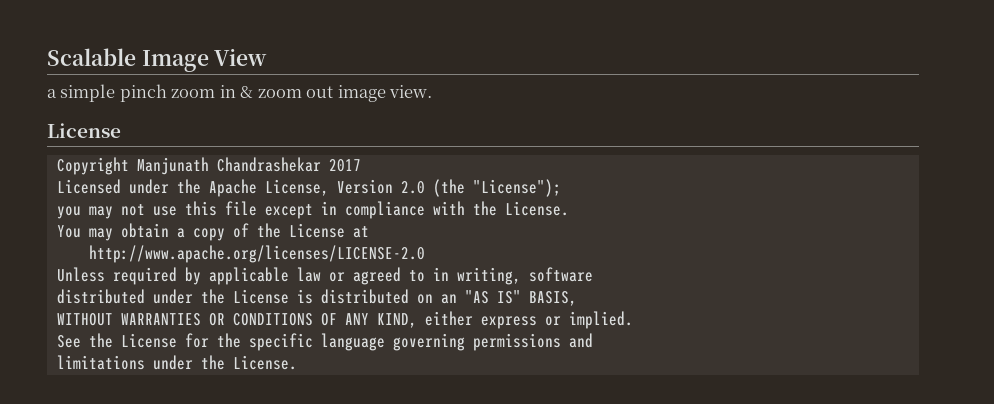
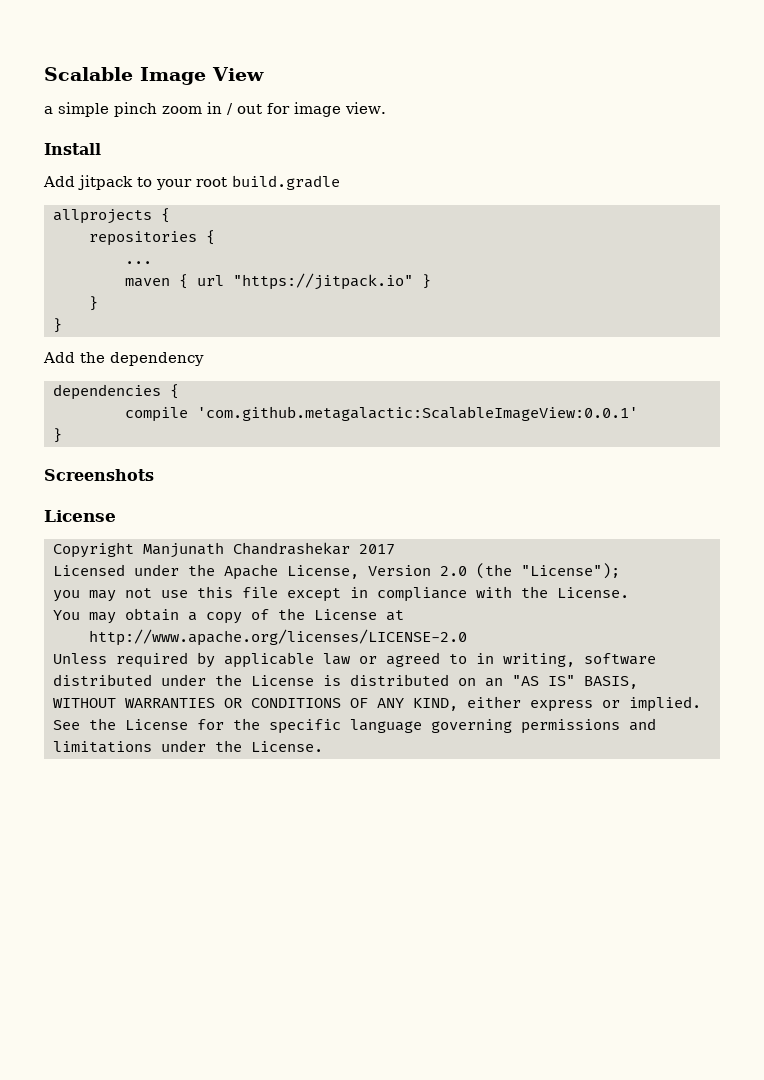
- a simple pinch zoom in & zoom out image view.
+ a simple pinch zoom in / out for image view.
+ Install
+ Add jitpack to your root build.gradle
+ allprojects {
+ repositories {
+ ...
+ maven { url "https://jitpack.io" }
+ }
+ }
+ Add the dependency
+ dependencies {
+ compile 'com.github.metagalactic:ScalableImageView:0.0.1'
+ }
+ Screenshots

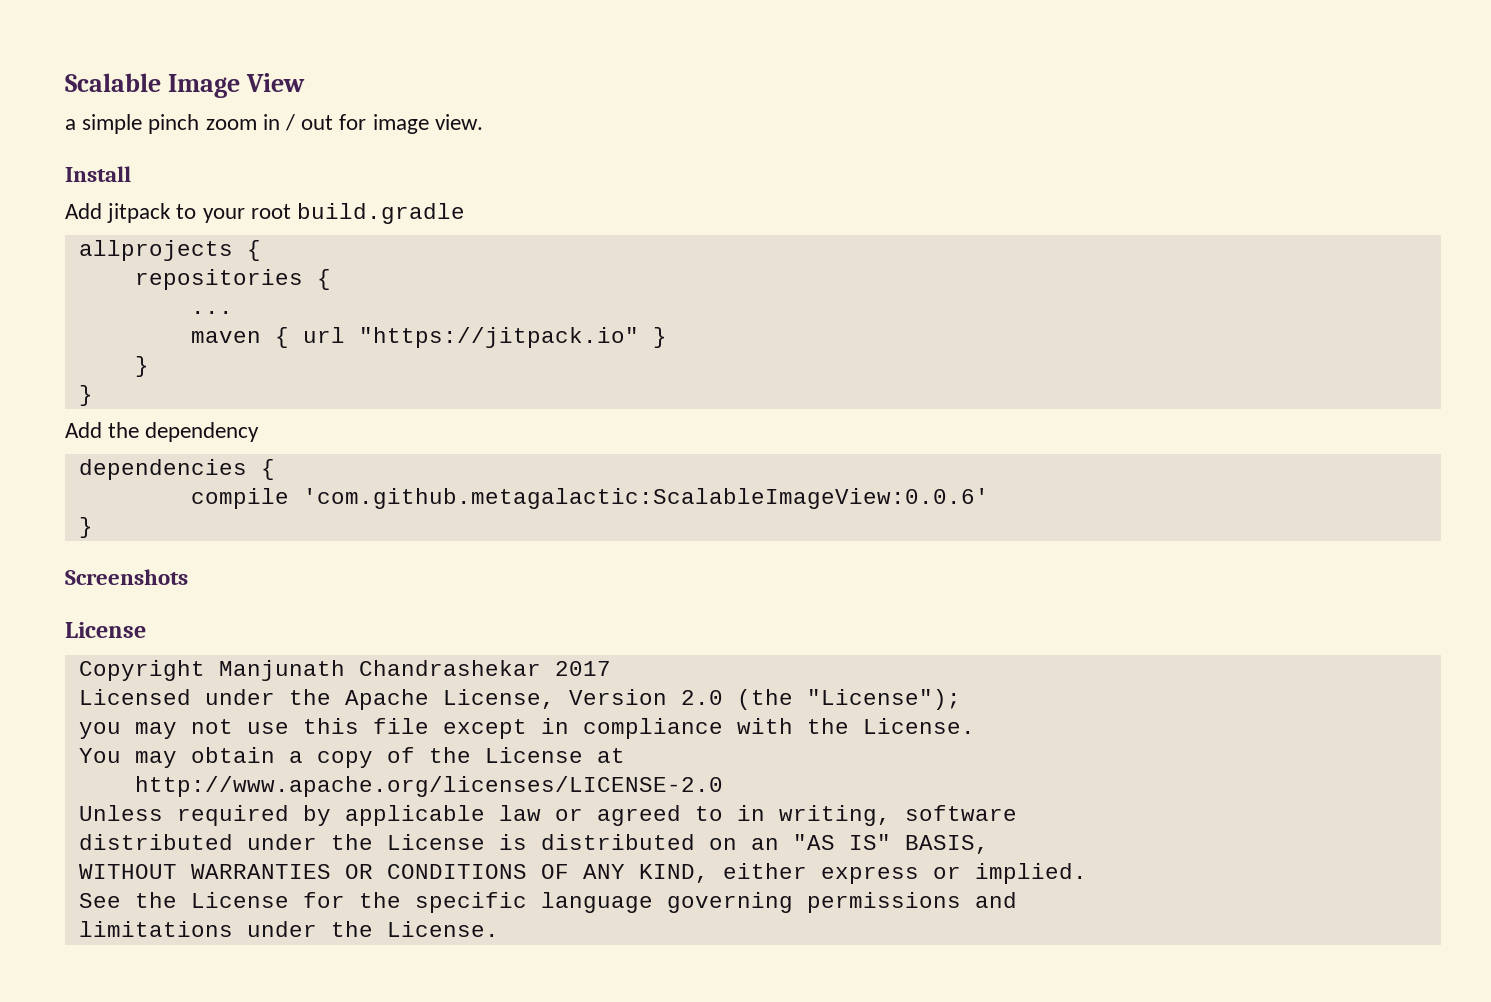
- compile 'com.github.metagalactic:ScalableImageView:0.0.1'
+ compile 'com.github.metagalactic:ScalableImageView:0.0.6'

